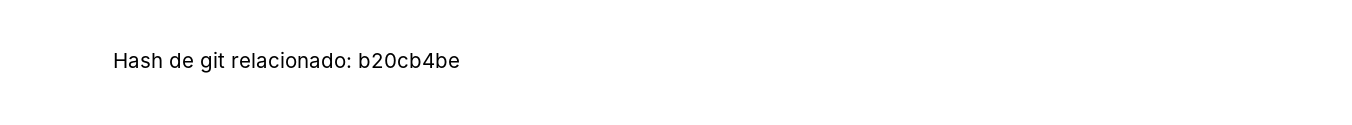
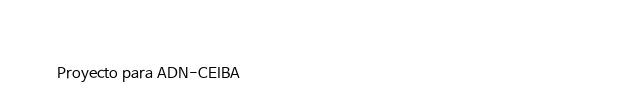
- Hash de git relacionado: b20cb4be
+ Proyecto para ADN-CEIBA

